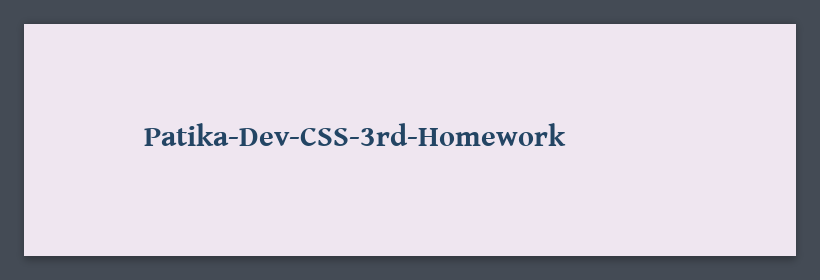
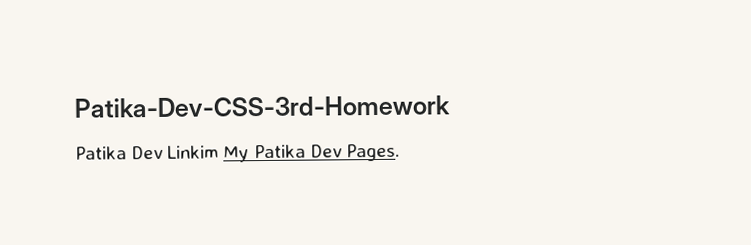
+ Patika Dev Linkim My Patika Dev Pages.

